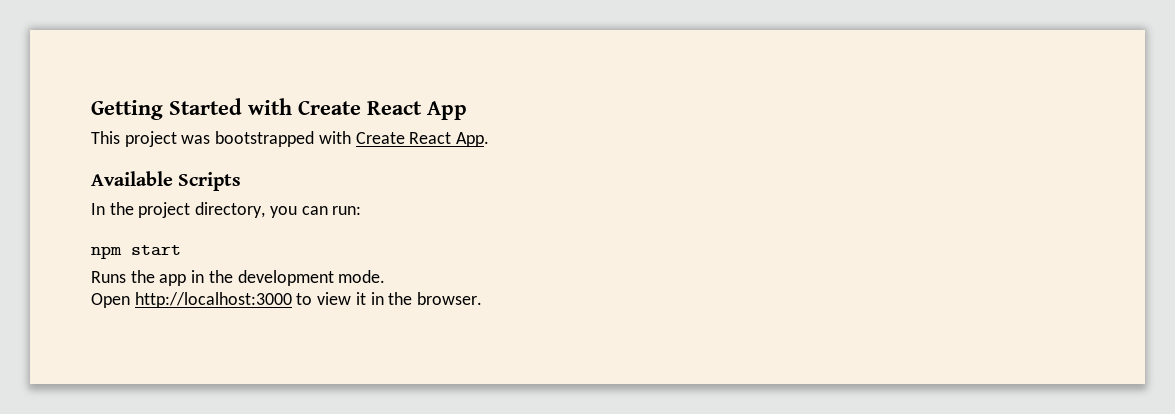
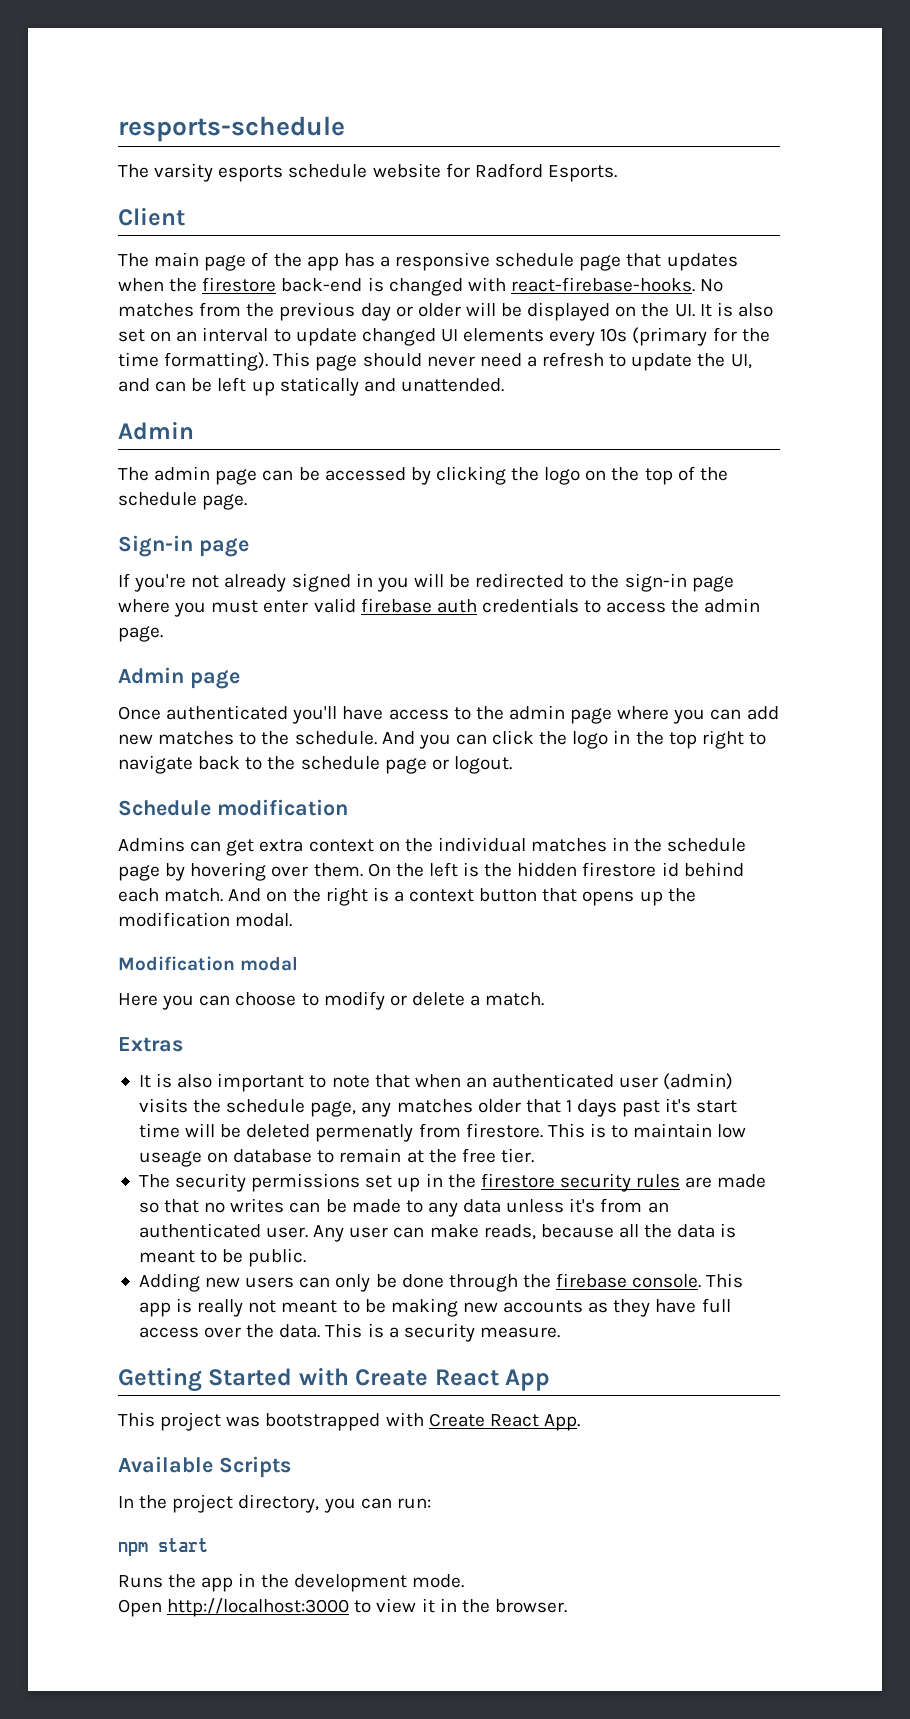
+ resports-schedule
+ The varsity esports schedule website for Radford Esports.
+ Client
+ The main page of the app has a responsive schedule page that updates when the firestore back-end is changed with react-firebase-hooks. No matches from the previous day or older will be displayed on the UI. It is also set on an interval to update changed UI elements every 10s (primary for the time formatting). This page should never need a refresh to update the UI, and can be left up statically and unattended.
+ Admin
+ The admin page can be accessed by clicking the logo on the top of the schedule page.
+ Sign-in page
+ If you're not already signed in you will be redirected to the sign-in page where you must enter valid firebase auth credentials to access the admin page.
+ Admin page
+ Once authenticated you'll have access to the admin page where you can add new matches to the schedule. And you can click the logo in the top right to navigate back to the schedule page or logout.
+ Schedule modification
+ Admins can get extra context on the individual matches in the schedule page by hovering over them. On the left is the hidden firestore id behind each match. And on the right is a context button that opens up the modification modal.
+ Modification modal
+ Here you can choose to modify or delete a match.
+ Extras
+ It is also important to note that when an authenticated user (admin) visits the schedule page, any matches older that 1 days past it's start time will be deleted permenatly from firestore. This is to maintain low useage on database to remain at the free tier.
+ The security permissions set up in the firestore security rules are made so that no writes can be made to any data unless it's from an authenticated user. Any user can make reads, because all the data is meant to be public.
+ Adding new users can only be done through the firebase console. This app is really not meant to be making new accounts as they have full access over the data. This is a security measure.

